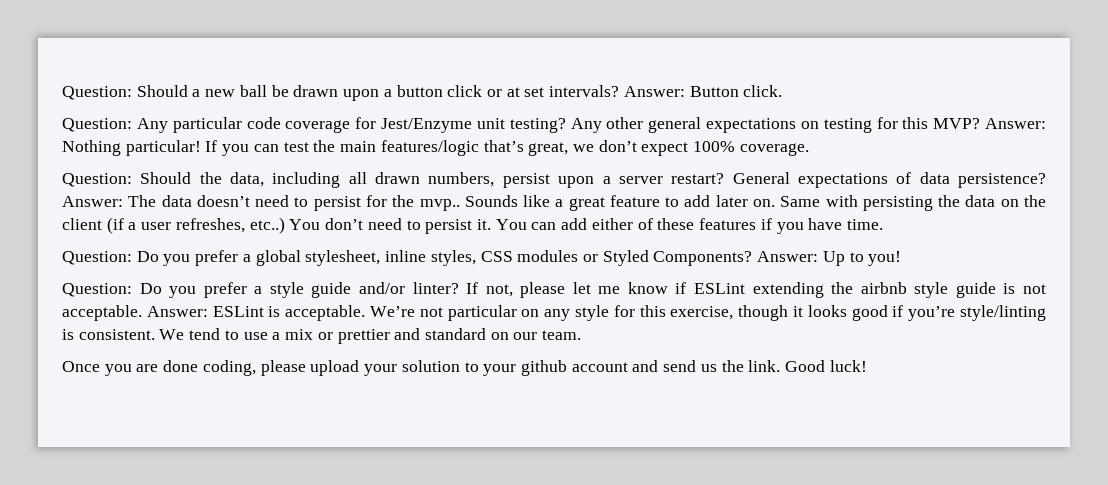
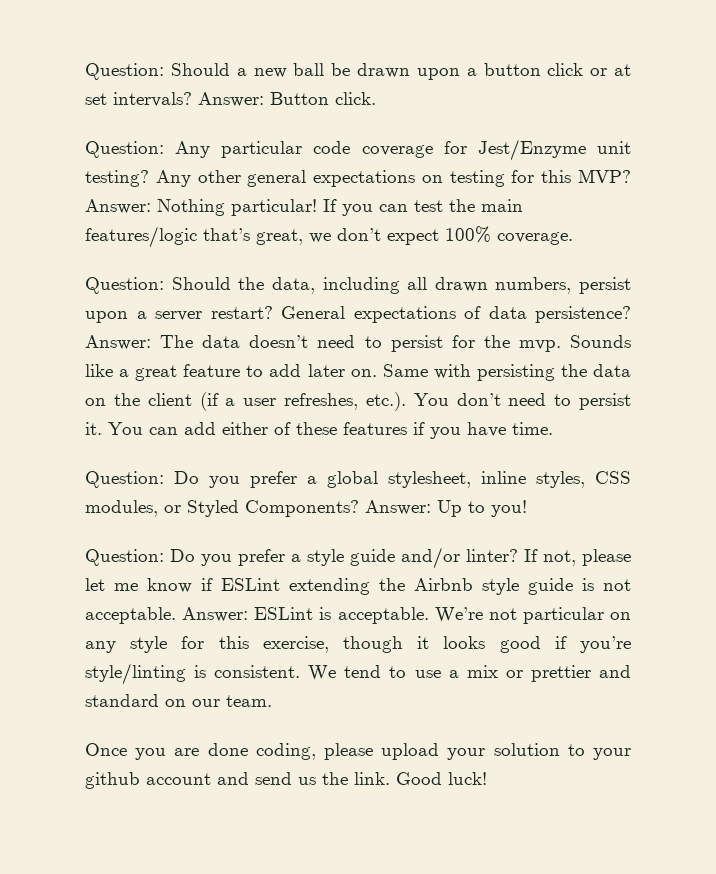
- Answer: The data doesn’t need to persist for the mvp..
+ Answer: The data doesn’t need to persist for the mvp.
- Same with persisting the data on the client (if a user refreshes, etc..) You don’t need to persist it.
+ Same with persisting the data on the client (if a user refreshes, etc.). You don’t need to persist it.
- Question: Do you prefer a global stylesheet, inline styles, CSS modules or Styled Components?
+ Question: Do you prefer a global stylesheet, inline styles, CSS modules, or Styled Components?
- If not, please let me know if ESLint extending the airbnb style guide is not acceptable.
+ If not, please let me know if ESLint extending the Airbnb style guide is not acceptable.

